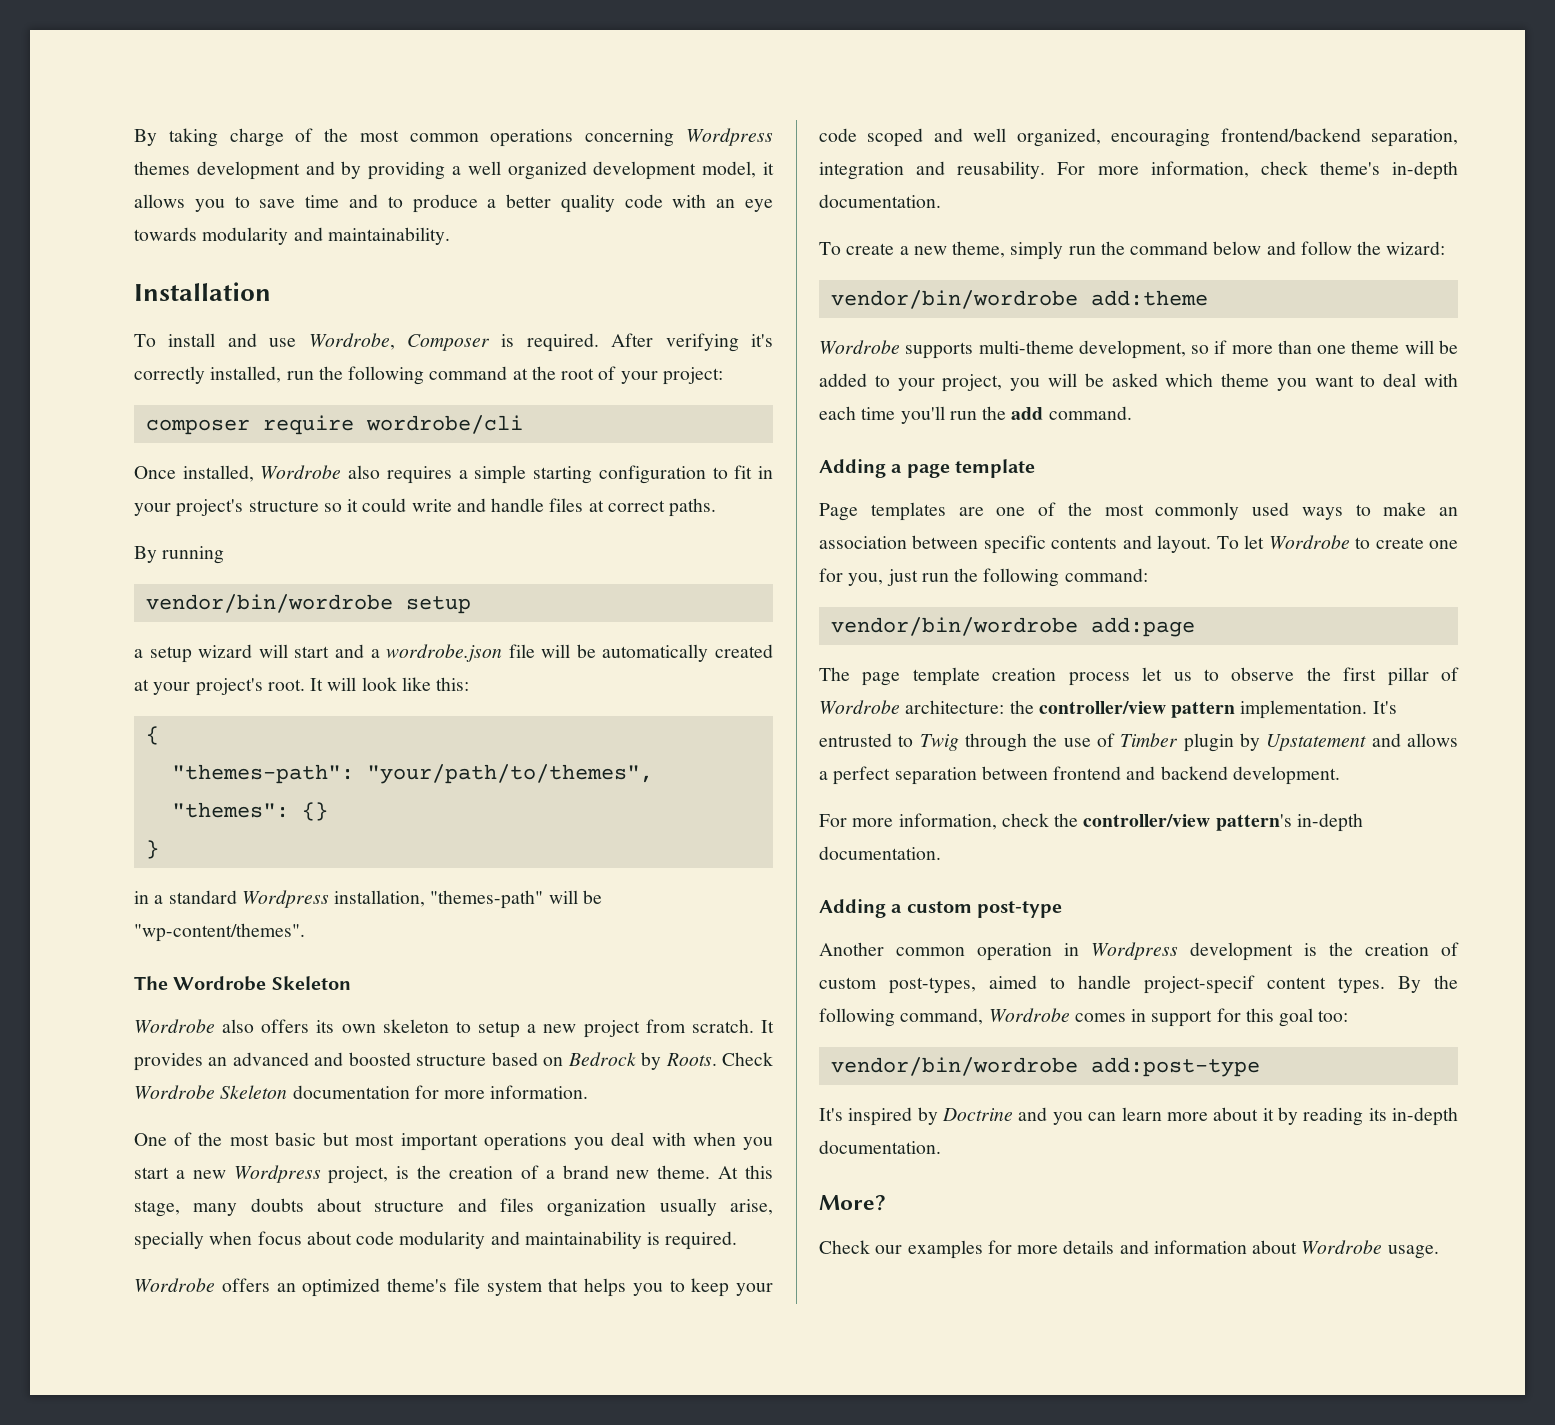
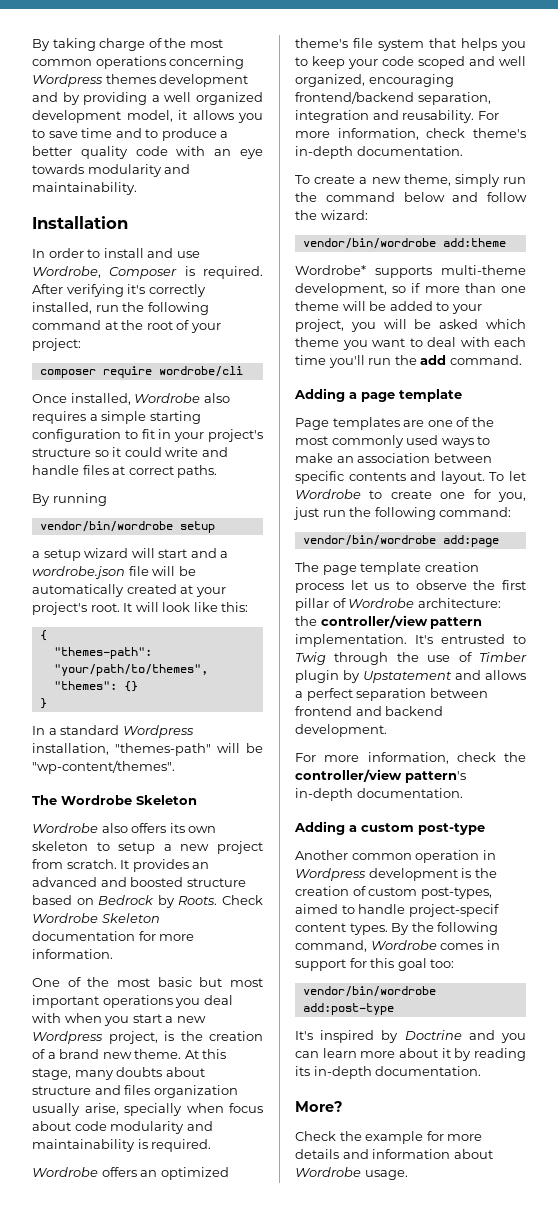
- To install and use Wordrobe, Composer is required.
+ In order to install and use Wordrobe, Composer is required.
- in a standard Wordpress installation, "themes-path" will be "wp-content/themes".
+ In a standard Wordpress installation, "themes-path" will be "wp-content/themes".
- Wordrobe supports multi-theme development, so if more than one theme will be added to your project, you will be asked which theme you want to deal with each time you'll run the add command.
+ Wordrobe* supports multi-theme development, so if more than one theme will be added to your project, you will be asked which theme you want to deal with each time you'll run the add command.
- Check our examples for more details and information about Wordrobe usage.
+ Check the example for more details and information about Wordrobe usage.

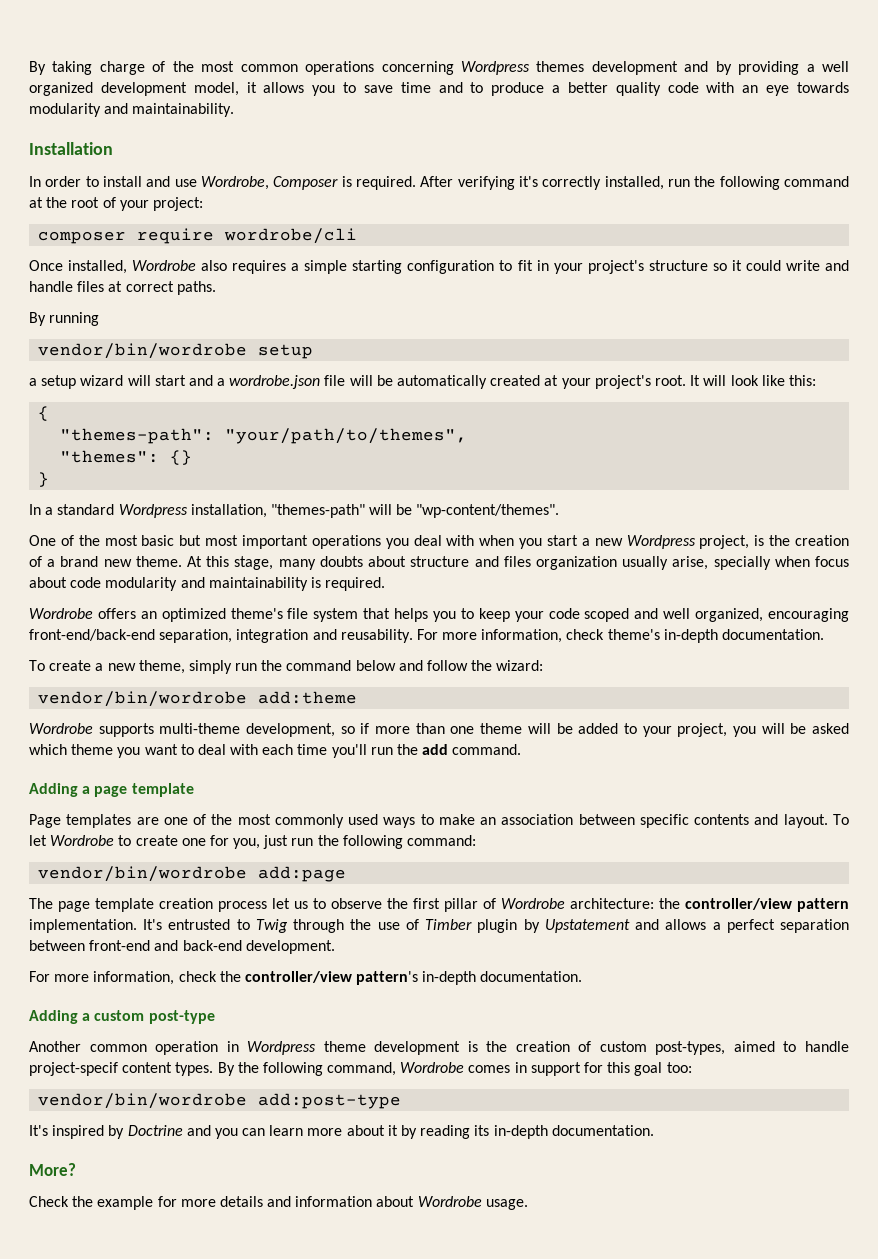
- The Wordrobe Skeleton
- Wordrobe also offers its own skeleton to setup a new project from scratch. It provides an advanced and boosted structure based on Bedrock by Roots. Check Wordrobe Skeleton documentation for more information.
- Wordrobe offers an optimized theme's file system that helps you to keep your code scoped and well organized, encouraging frontend/backend separation, integration and reusability.
+ Wordrobe offers an optimized theme's file system that helps you to keep your code scoped and well organized, encouraging front-end/back-end separation, integration and reusability.
- Wordrobe* supports multi-theme development, so if more than one theme will be added to your project, you will be asked which theme you want to deal with each time you'll run the add command.
+ Wordrobe supports multi-theme development, so if more than one theme will be added to your project, you will be asked which theme you want to deal with each time you'll run the add command.
- It's entrusted to Twig through the use of Timber plugin by Upstatement and allows a perfect separation between frontend and backend development.
+ It's entrusted to Twig through the use of Timber plugin by Upstatement and allows a perfect separation between front-end and back-end development.
- Another common operation in Wordpress development is the creation of custom post-types, aimed to handle project-specif content types.
+ Another common operation in Wordpress theme development is the creation of custom post-types, aimed to handle project-specif content types.

